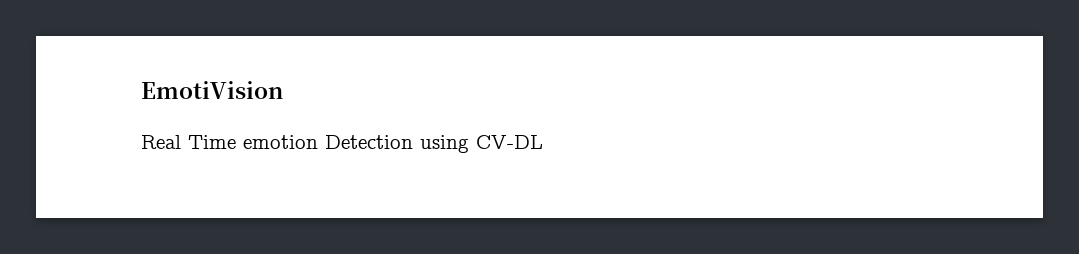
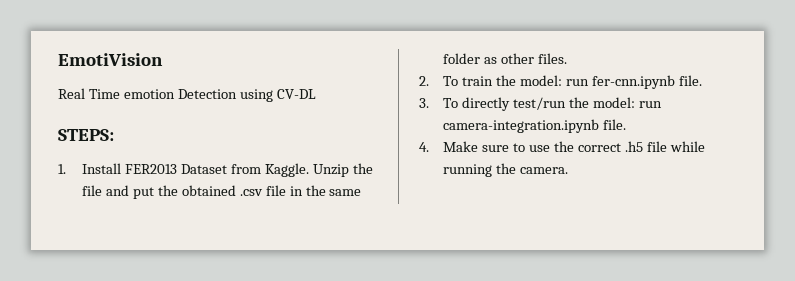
+ STEPS:
+ 1. Install FER2013 Dataset from Kaggle. Unzip the file and put the obtained .csv file in the same folder as other files.
+ 2. To train the model: run fer-cnn.ipynb file.
+ 3. To directly test/run the model: run camera-integration.ipynb file.
+ 4. Make sure to use the correct .h5 file while running the camera.

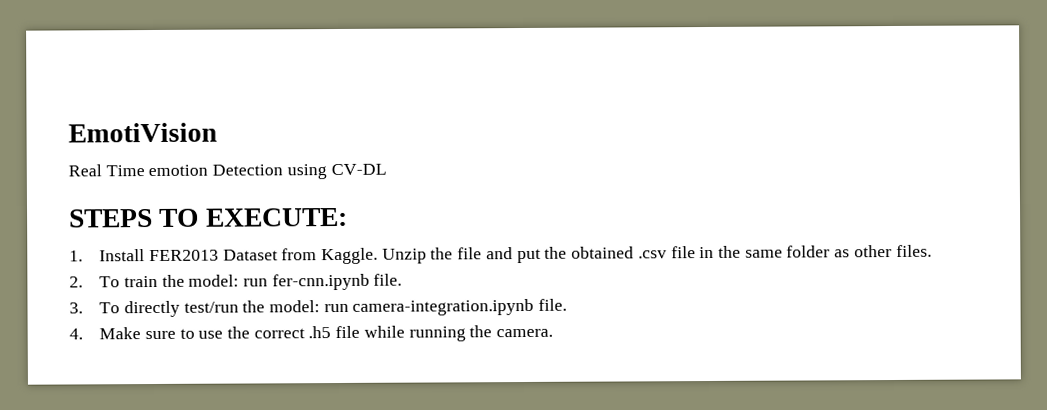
- STEPS:
+ STEPS TO EXECUTE:

